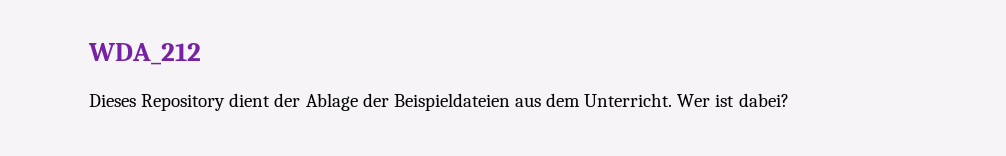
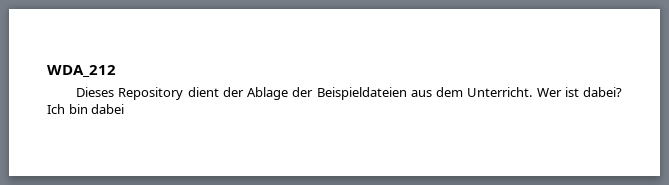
+ Ich bin dabei

